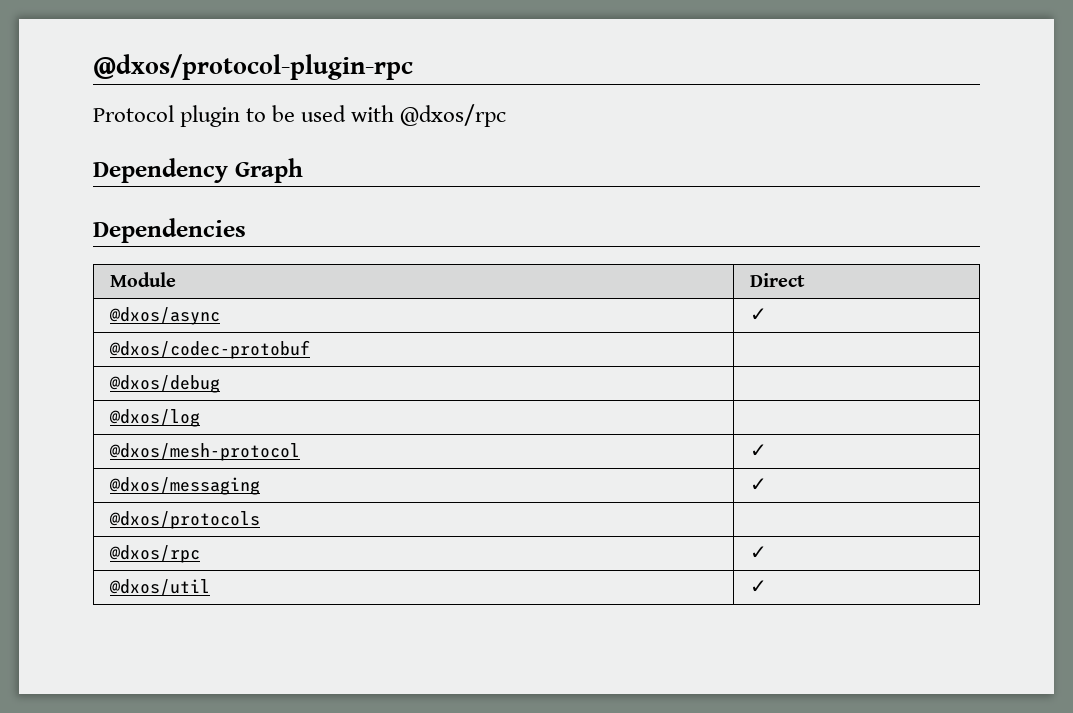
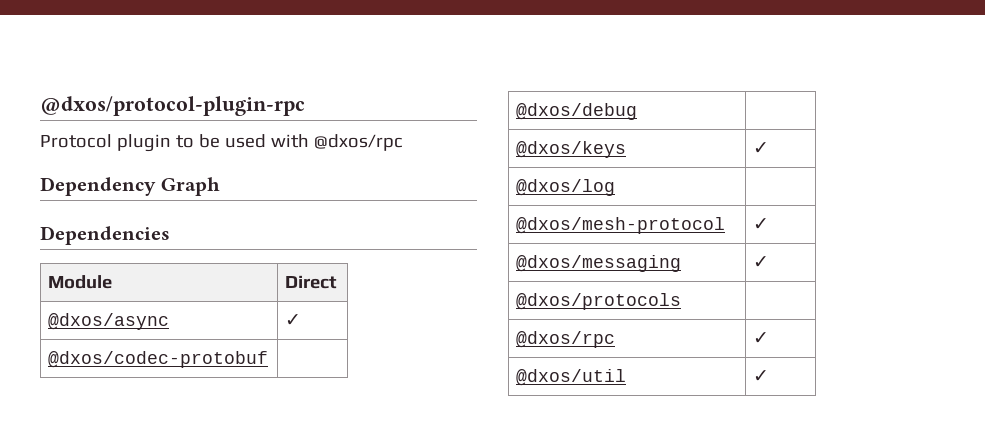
+ @dxos/keys | ✓

